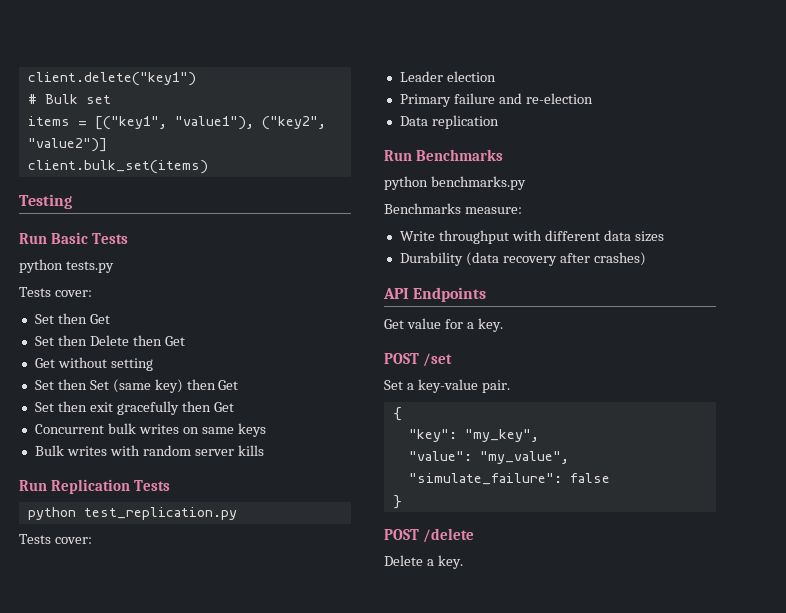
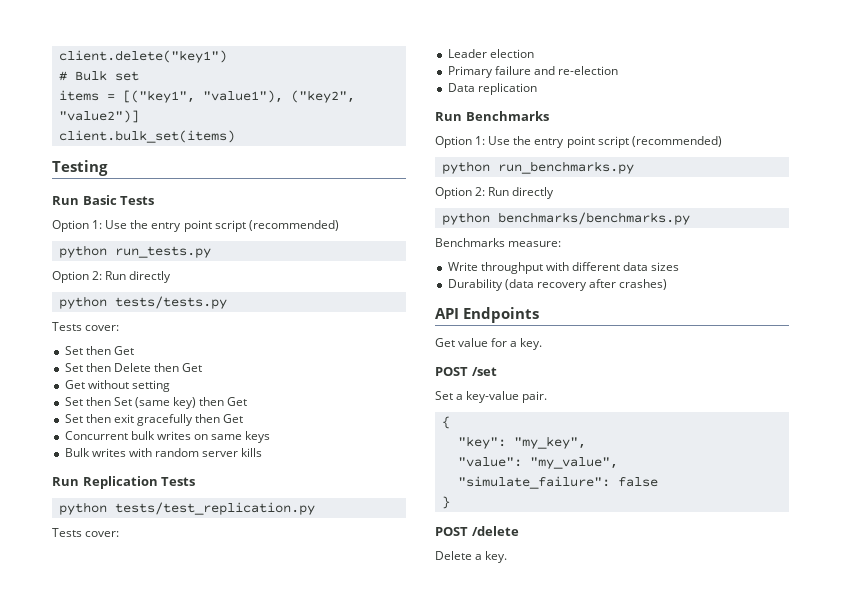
  Run Basic Tests
- python tests.py
+ Option 1: Use the entry point script (recommended)
+ python run_tests.py
+ Option 2: Run directly
+ python tests/tests.py
- python test_replication.py
+ python tests/test_replication.py
  Run Benchmarks
- python benchmarks.py
+ Option 1: Use the entry point script (recommended)
+ python run_benchmarks.py
+ Option 2: Run directly
+ python benchmarks/benchmarks.py

